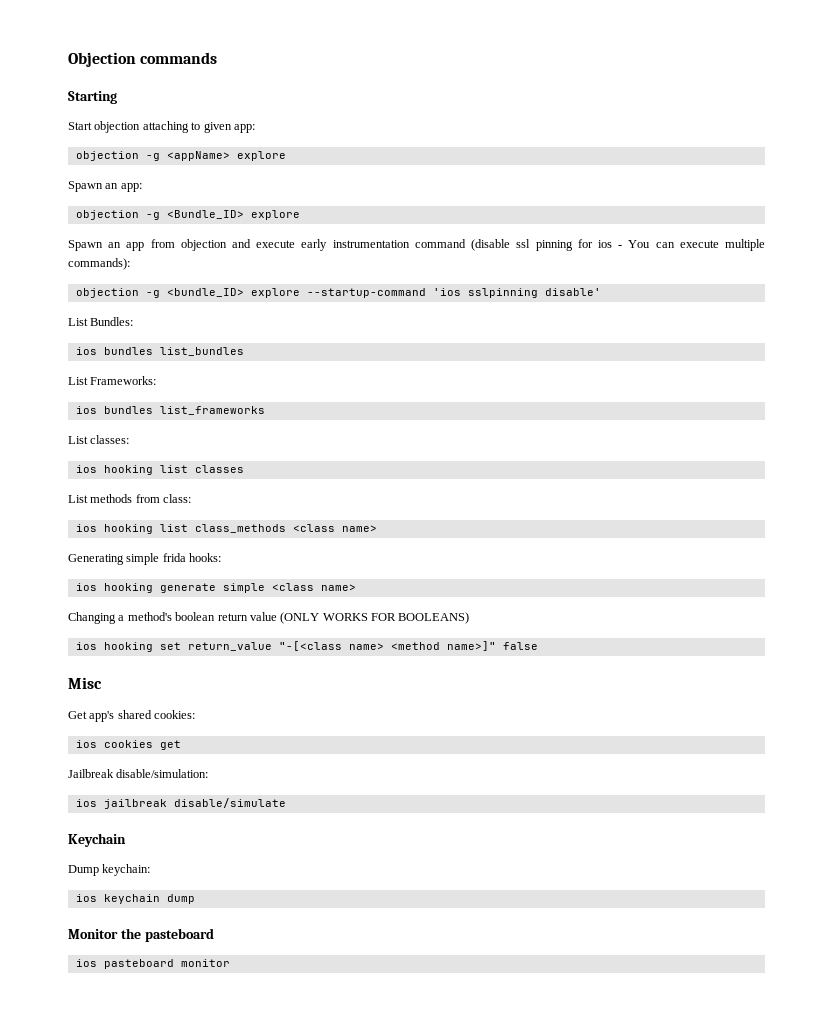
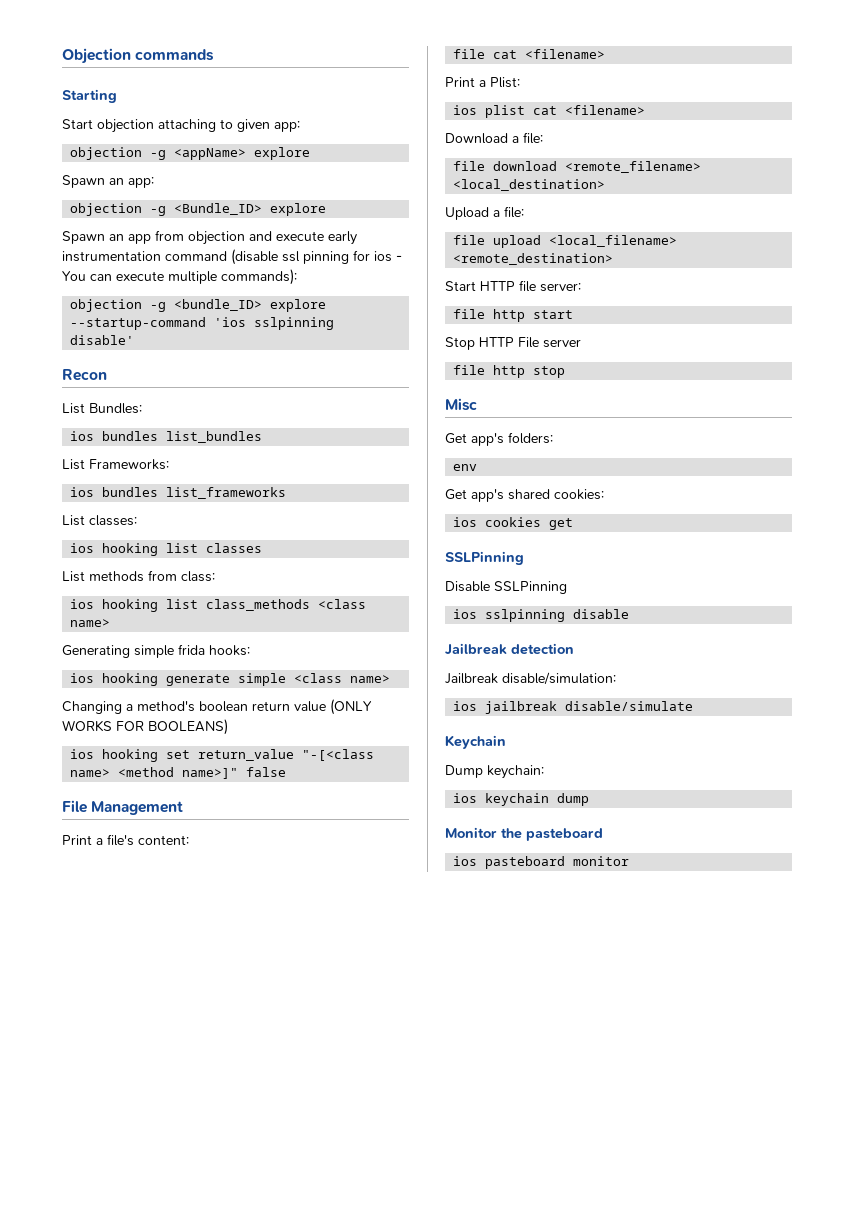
+ Recon
+ File Management
+ Print a file's content:
+ file cat <filename>
+ Print a Plist:
+ ios plist cat <filename>
+ Download a file:
+ file download <remote_filename> <local_destination>
+ Upload a file:
+ file upload <local_filename> <remote_destination>
+ Start HTTP file server:
+ file http start
+ Stop HTTP File server
+ file http stop
  Misc
+ Get app's folders:
+ env
  ios cookies get
+ SSLPinning
+ Disable SSLPinning
+ ios sslpinning disable
+ Jailbreak detection

